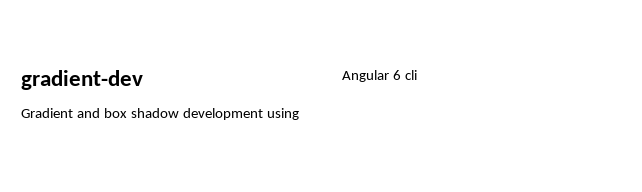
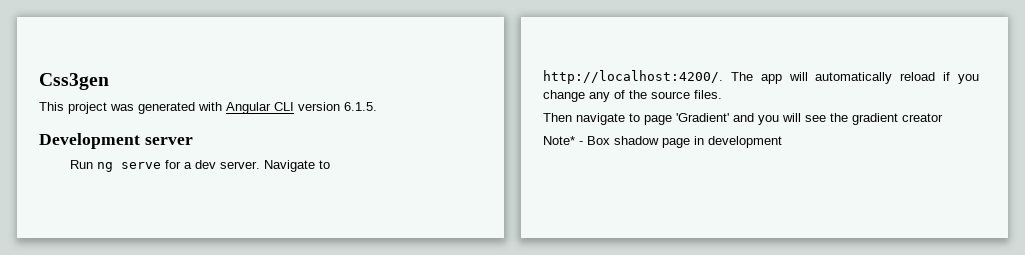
- gradient-dev
- Gradient and box shadow development using Angular 6 cli
+ Css3gen
+ This project was generated with Angular CLI version 6.1.5.
+ Development server
+ Run ng serve for a dev server. Navigate to http://localhost:4200/. The app will automatically reload if you change any of the source files.
+ Then navigate to page 'Gradient' and you will see the gradient creator
+ Note* - Box shadow page in development

